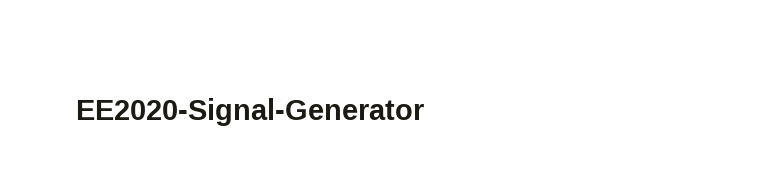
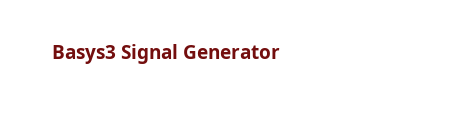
- EE2020-Signal-Generator
+ Basys3 Signal Generator

